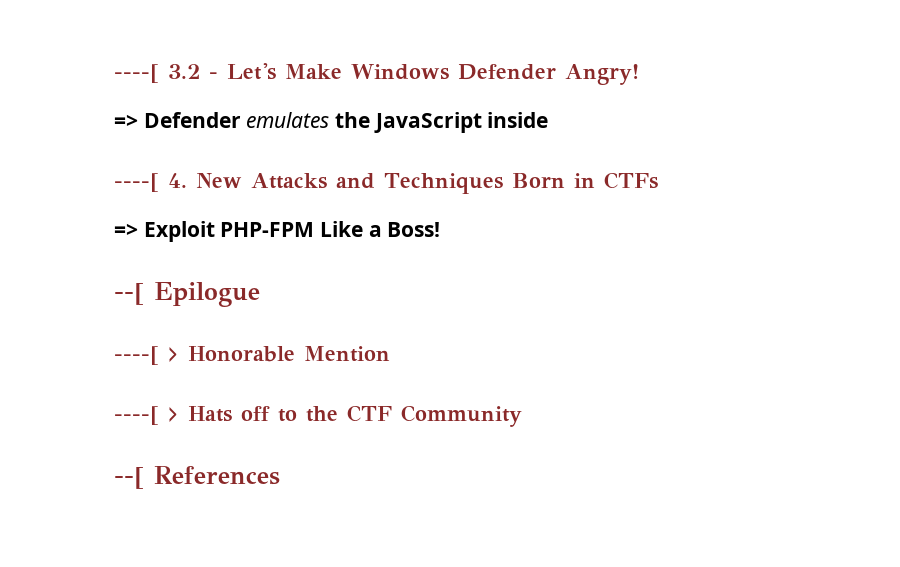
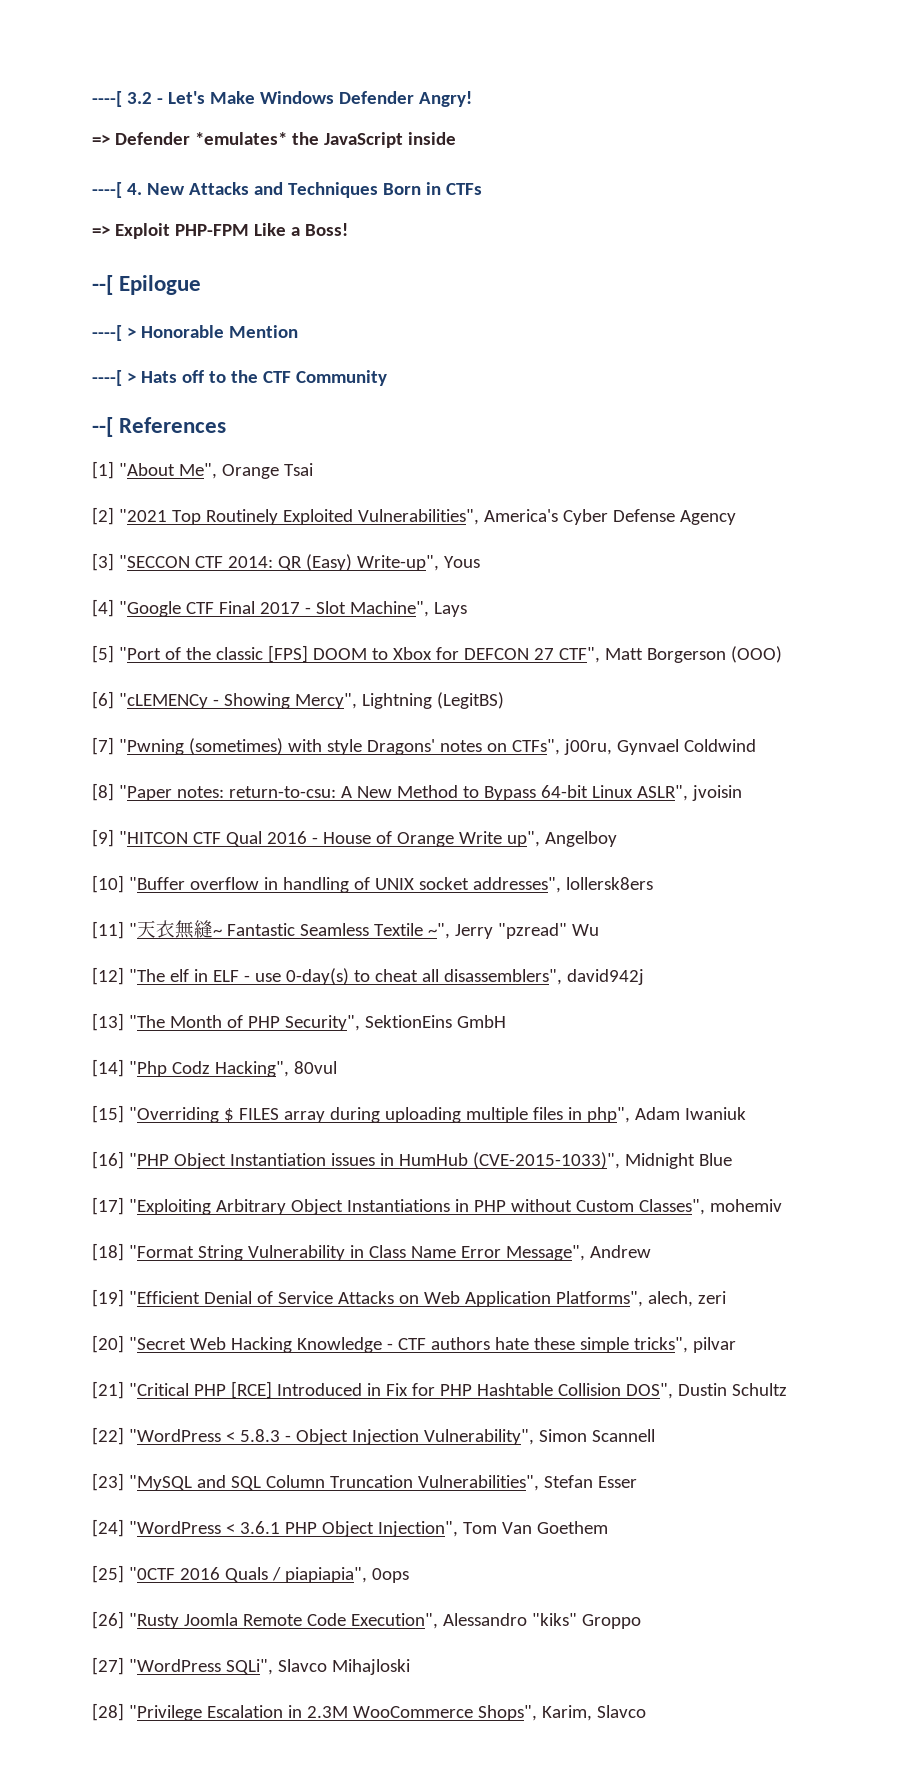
- => Defender emulates the JavaScript inside
+ => Defender *emulates* the JavaScript inside
+ [1] "About Me", Orange Tsai
+ [2] "2021 Top Routinely Exploited Vulnerabilities", America's Cyber Defense Agency
+ [3] "SECCON CTF 2014: QR (Easy) Write-up", Yous
+ [4] "Google CTF Final 2017 - Slot Machine", Lays
+ [5] "Port of the classic [FPS] DOOM to Xbox for DEFCON 27 CTF", Matt Borgerson (OOO)
+ [6] "cLEMENCy - Showing Mercy", Lightning (LegitBS)
+ [7] "Pwning (sometimes) with style Dragons' notes on CTFs", j00ru, Gynvael Coldwind
+ [8] "Paper notes: return-to-csu: A New Method to Bypass 64-bit Linux ASLR", jvoisin
+ [9] "HITCON CTF Qual 2016 - House of Orange Write up", Angelboy
+ [10] "Buffer overflow in handling of UNIX socket addresses", lollersk8ers
+ [11] "天衣無縫~ Fantastic Seamless Textile ~", Jerry "pzread" Wu
+ [12] "The elf in ELF - use 0-day(s) to cheat all disassemblers", david942j
+ [13] "The Month of PHP Security", SektionEins GmbH
+ [14] "Php Codz Hacking", 80vul
+ [15] "Overriding $ FILES array during uploading multiple files in php", Adam Iwaniuk
+ [16] "PHP Object Instantiation issues in HumHub (CVE-2015-1033)", Midnight Blue
+ [17] "Exploiting Arbitrary Object Instantiations in PHP without Custom Classes", mohemiv
+ [18] "Format String Vulnerability in Class Name Error Message", Andrew
+ [19] "Efficient Denial of Service Attacks on Web Application Platforms", alech, zeri
+ [20] "Secret Web Hacking Knowledge - CTF authors hate these simple tricks", pilvar
+ [21] "Critical PHP [RCE] Introduced in Fix for PHP Hashtable Collision DOS", Dustin Schultz
+ [22] "WordPress < 5.8.3 - Object Injection Vulnerability", Simon Scannell
+ [23] "MySQL and SQL Column Truncation Vulnerabilities", Stefan Esser
+ [24] "WordPress < 3.6.1 PHP Object Injection", Tom Van Goethem
+ [25] "0CTF 2016 Quals / piapiapia", 0ops
+ [26] "Rusty Joomla Remote Code Execution", Alessandro "kiks" Groppo
+ [27] "WordPress SQLi", Slavco Mihajloski
+ [28] "Privilege Escalation in 2.3M WooCommerce Shops", Karim, Slavco

